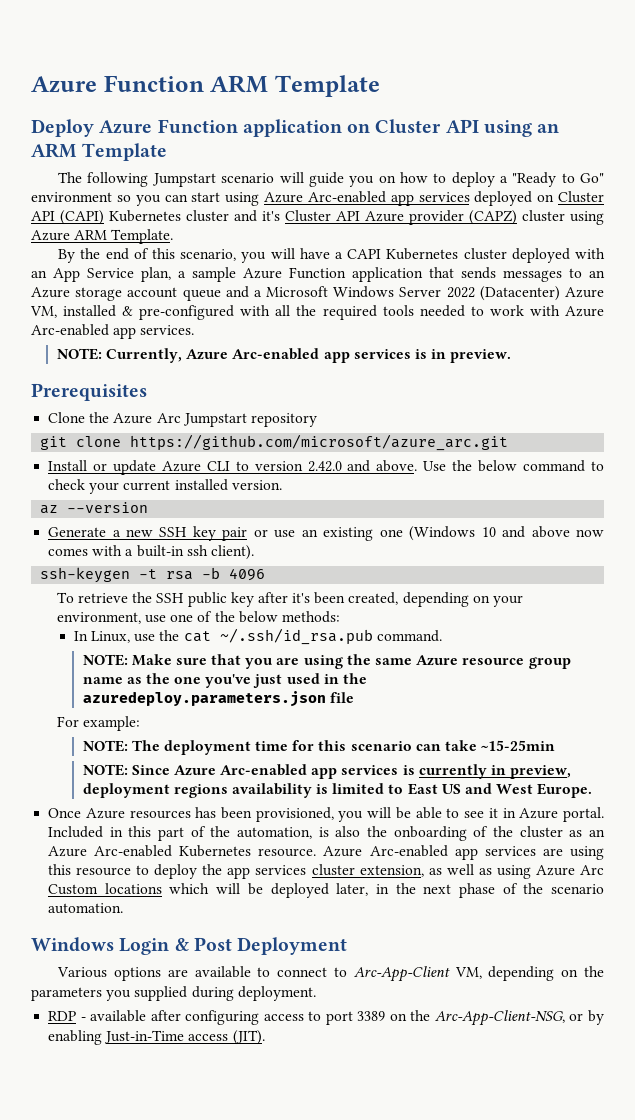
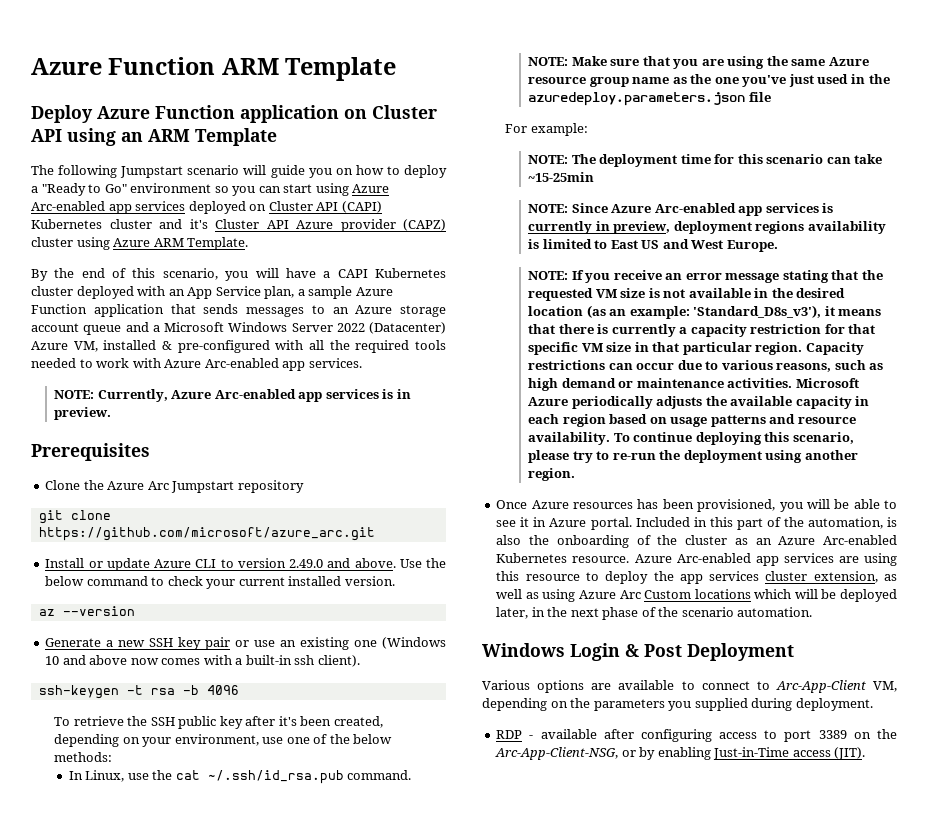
- Install or update Azure CLI to version 2.42.0 and above.
+ Install or update Azure CLI to version 2.49.0 and above.
+ NOTE: If you receive an error message stating that the requested VM size is not available in the desired location (as an example: 'Standard_D8s_v3'), it means that there is currently a capacity restriction for that specific VM size in that particular region. Capacity restrictions can occur due to various reasons, such as high demand or maintenance activities. Microsoft Azure periodically adjusts the available capacity in each region based on usage patterns and resource availability. To continue deploying this scenario, please try to re-run the deployment using another region.

